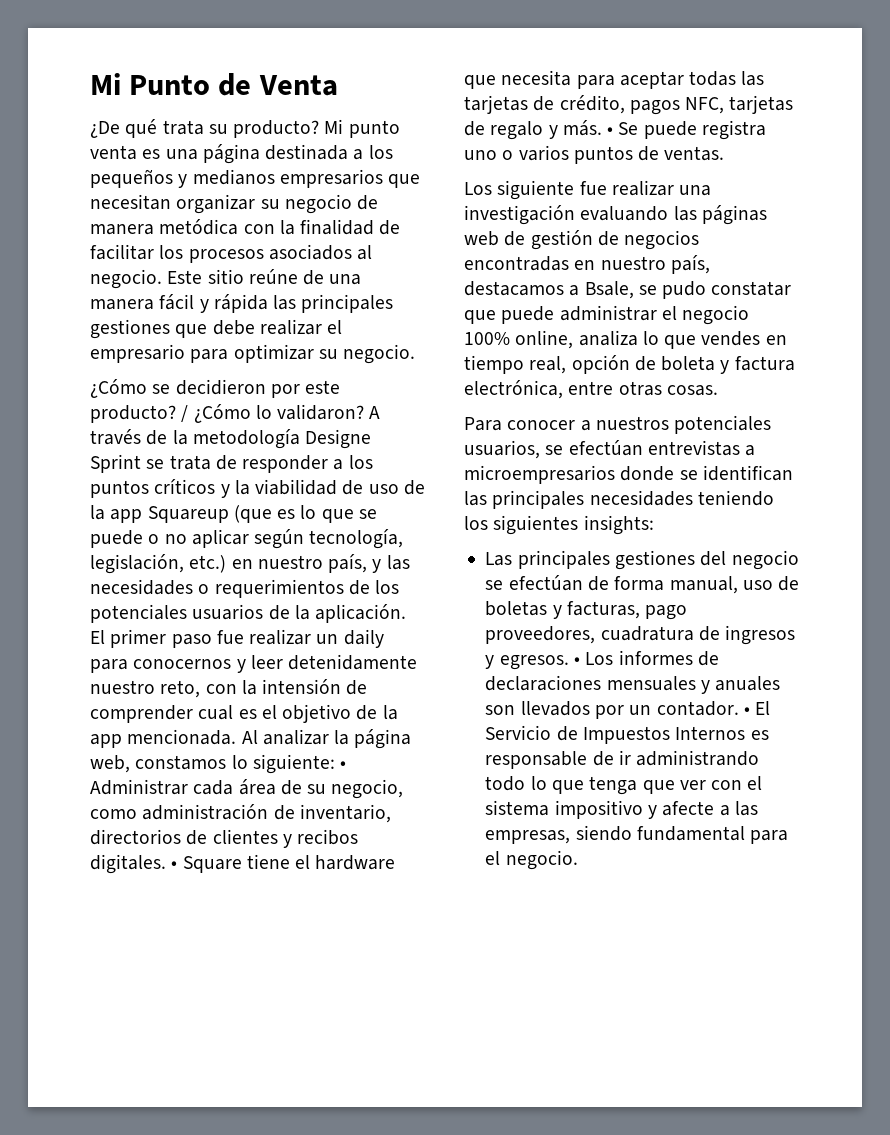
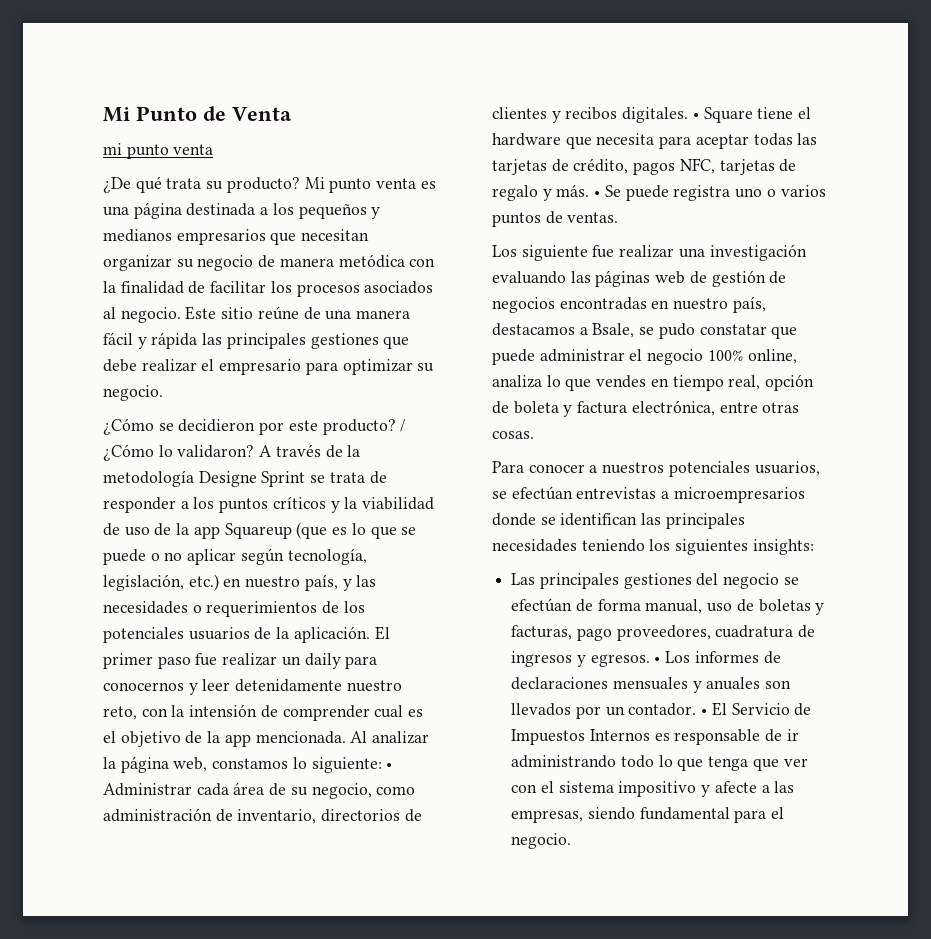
+ mi punto venta

